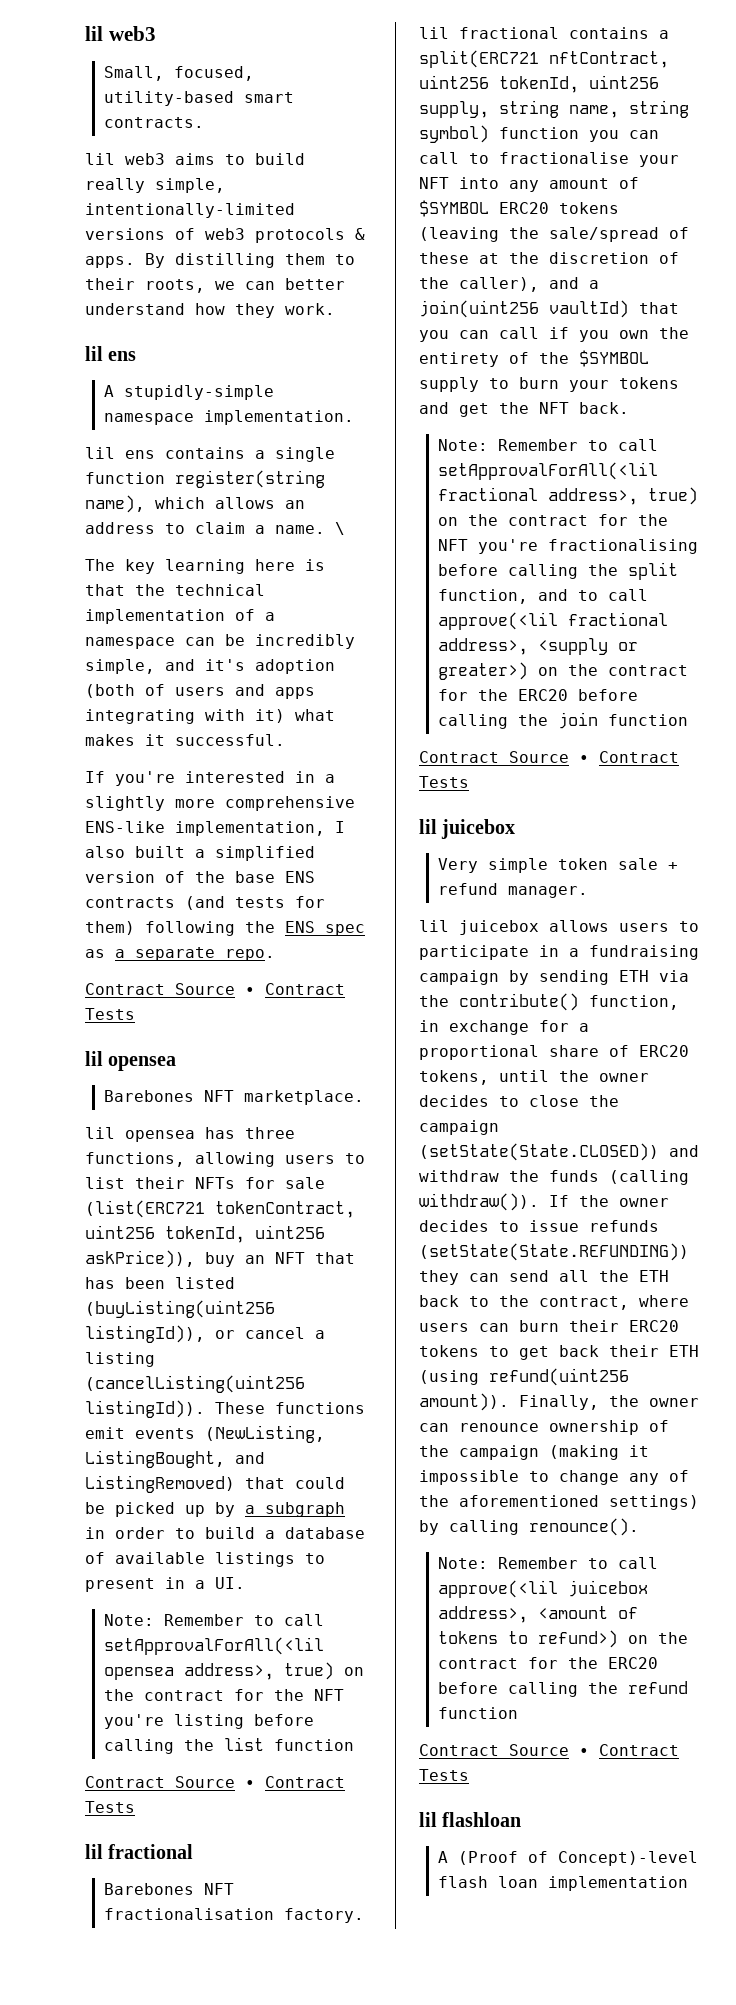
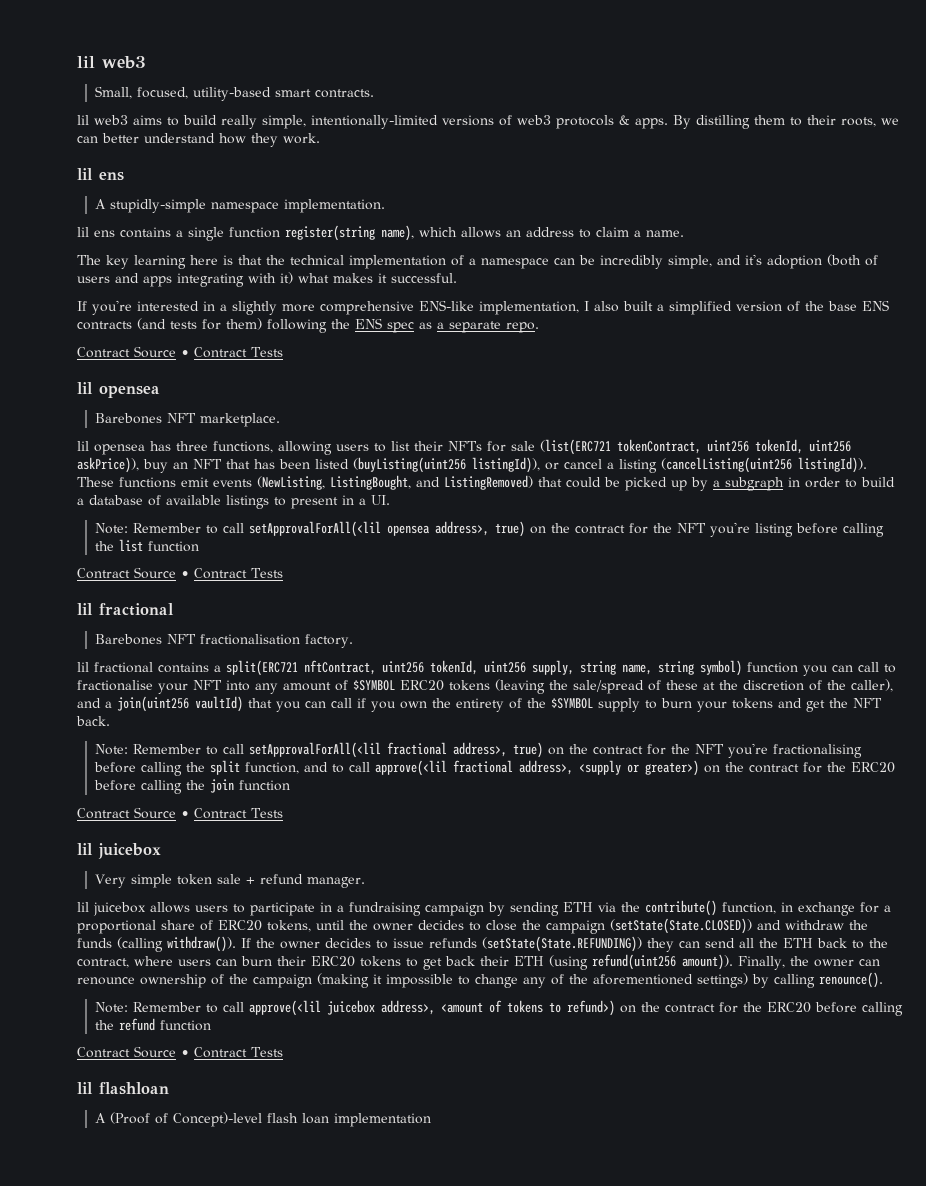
- \

